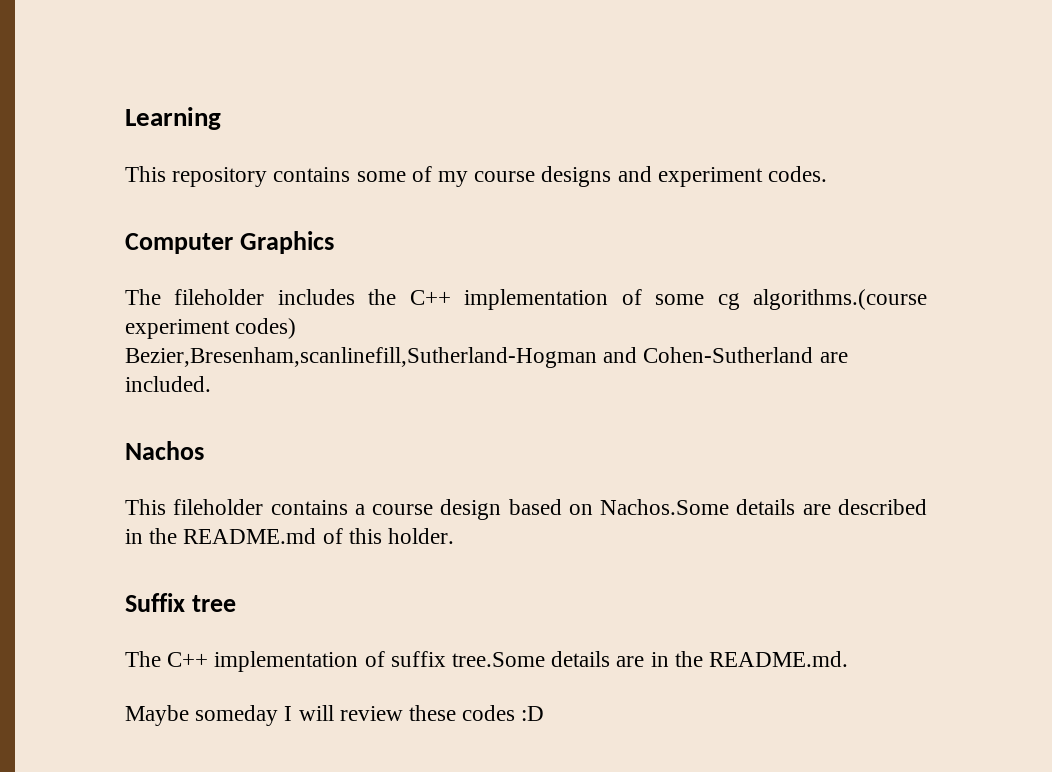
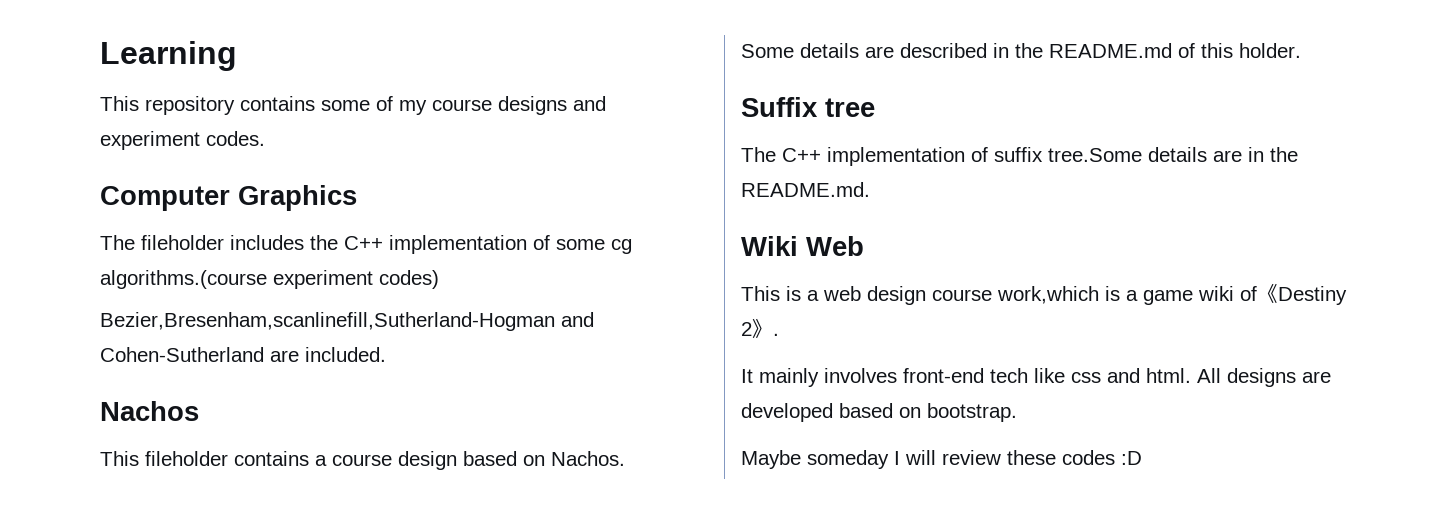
- This fileholder contains a course design based on Nachos.Some details are described in the README.md of this holder.
+ This fileholder contains a course design based on Nachos.
+ Some details are described in the README.md of this holder.
+ Wiki Web
+ This is a web design course work,which is a game wiki of《Destiny 2》.
+ It mainly involves front-end tech like css and html. All designs are developed based on bootstrap.

